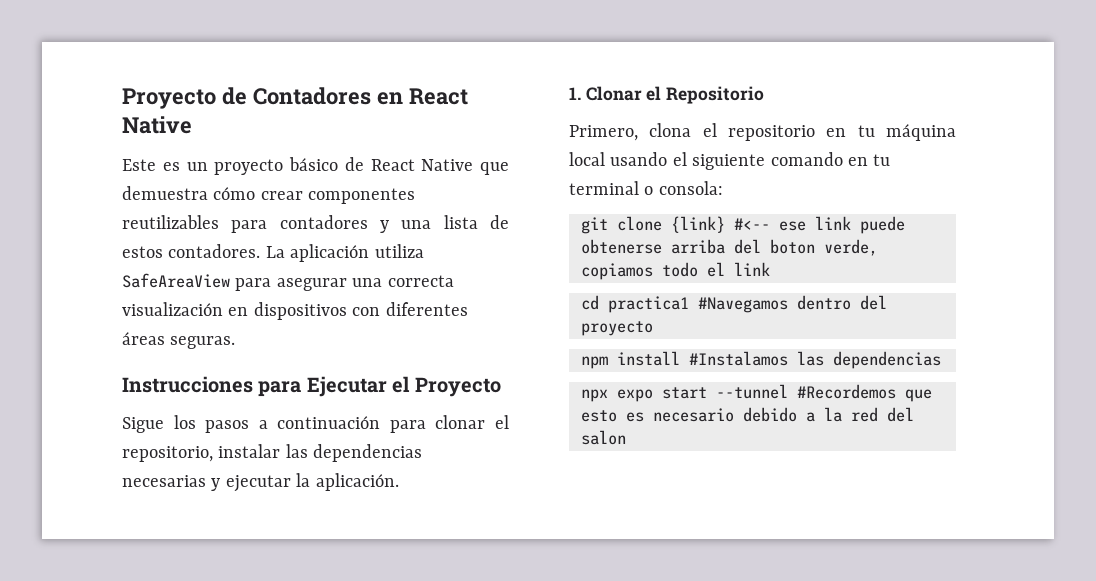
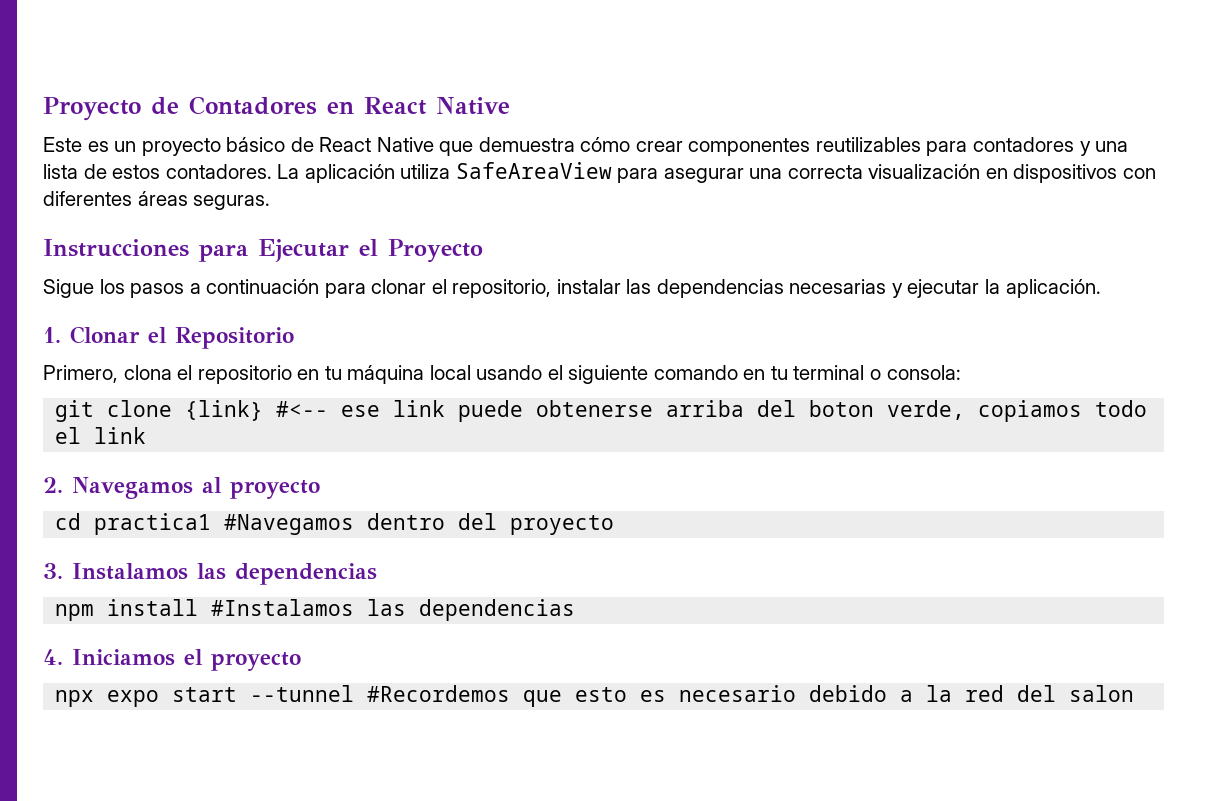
+ 2. Navegamos al proyecto
+ 3. Instalamos las dependencias
+ 4. Iniciamos el proyecto

